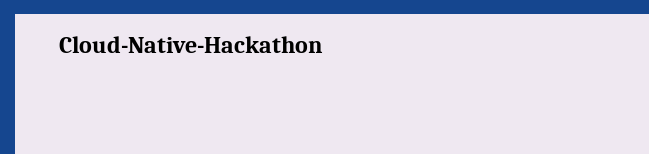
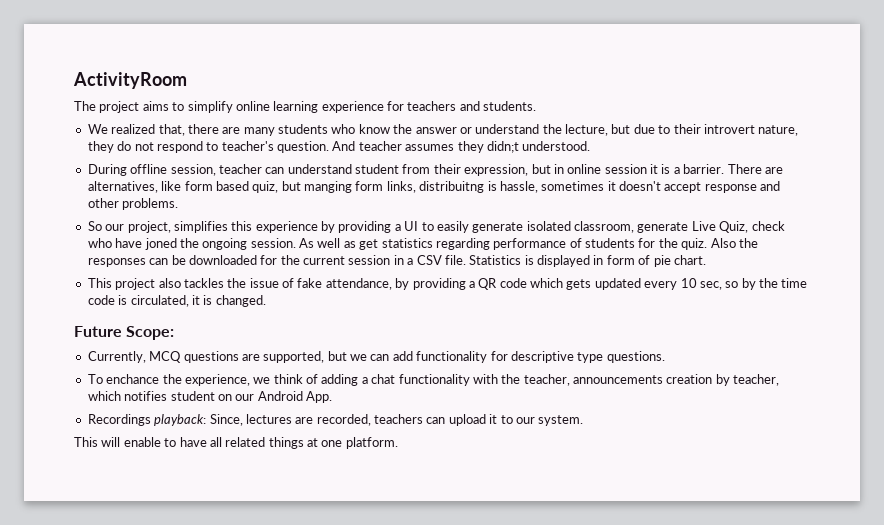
- Cloud-Native-Hackathon
+ ActivityRoom
+ The project aims to simplify online learning experience for teachers and students.
+ We realized that, there are many students who know the answer or understand the lecture, but due to their introvert nature, they do not respond to teacher's question. And teacher assumes they didn;t understood.
+ During offline session, teacher can understand student from their expression, but in online session it is a barrier. There are alternatives, like form based quiz, but manging form links, distribuitng is hassle, sometimes it doesn't accept response and other problems.
+ So our project, simplifies this experience by providing a UI to easily generate isolated classroom, generate Live Quiz, check who have joned the ongoing session. As well as get statistics regarding performance of students for the quiz. Also the responses can be downloaded for the current session in a CSV file. Statistics is displayed in form of pie chart.
+ This project also tackles the issue of fake attendance, by providing a QR code which gets updated every 10 sec, so by the time code is circulated, it is changed.
+ Future Scope:
+ Currently, MCQ questions are supported, but we can add functionality for descriptive type questions.
+ To enchance the experience, we think of adding a chat functionality with the teacher, announcements creation by teacher, which notifies student on our Android App.
+ Recordings playback: Since, lectures are recorded, teachers can upload it to our system.
+ This will enable to have all related things at one platform.

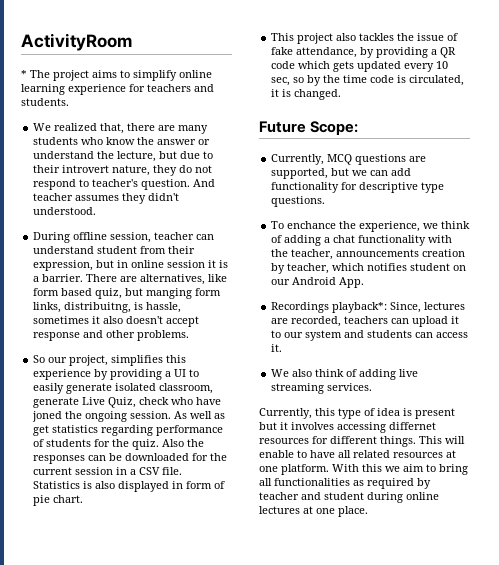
- The project aims to simplify online learning experience for teachers and students.
+ * The project aims to simplify online learning experience for teachers and students.
- And teacher assumes they didn;t understood.
+ And teacher assumes they didn't understood.
- There are alternatives, like form based quiz, but manging form links, distribuitng is hassle, sometimes it doesn't accept response and other problems.
+ There are alternatives, like form based quiz, but manging form links, distribuitng, is hassle, sometimes it also doesn't accept response and other problems.
- Statistics is displayed in form of pie chart.
+ Statistics is also displayed in form of pie chart.
- Recordings playback: Since, lectures are recorded, teachers can upload it to our system.
- This will enable to have all related things at one platform.
+ Recordings playback*: Since, lectures are recorded, teachers can upload it to our system and students can access it.
+ We also think of adding live streaming services.
+ Currently, this type of idea is present but it involves accessing differnet resources for different things. This will enable to have all related resources at one platform.
+ With this we aim to bring all functionalities as required by teacher and student during online lectures at one place.

